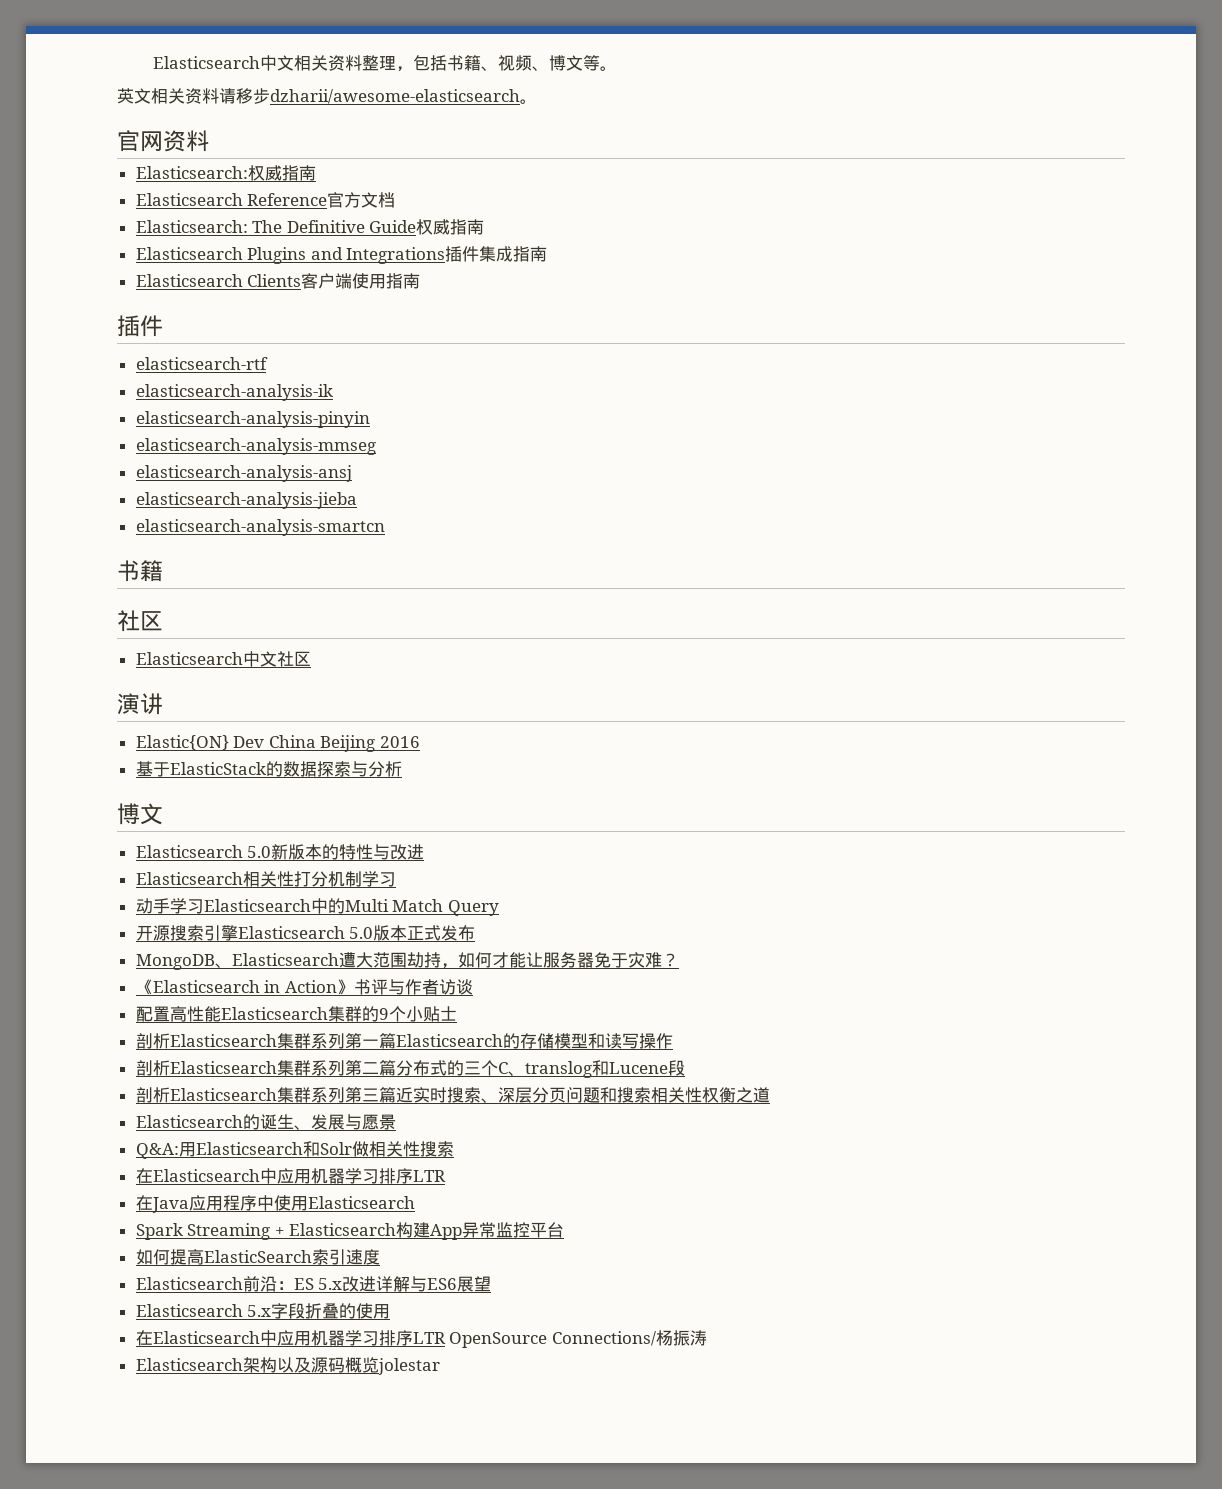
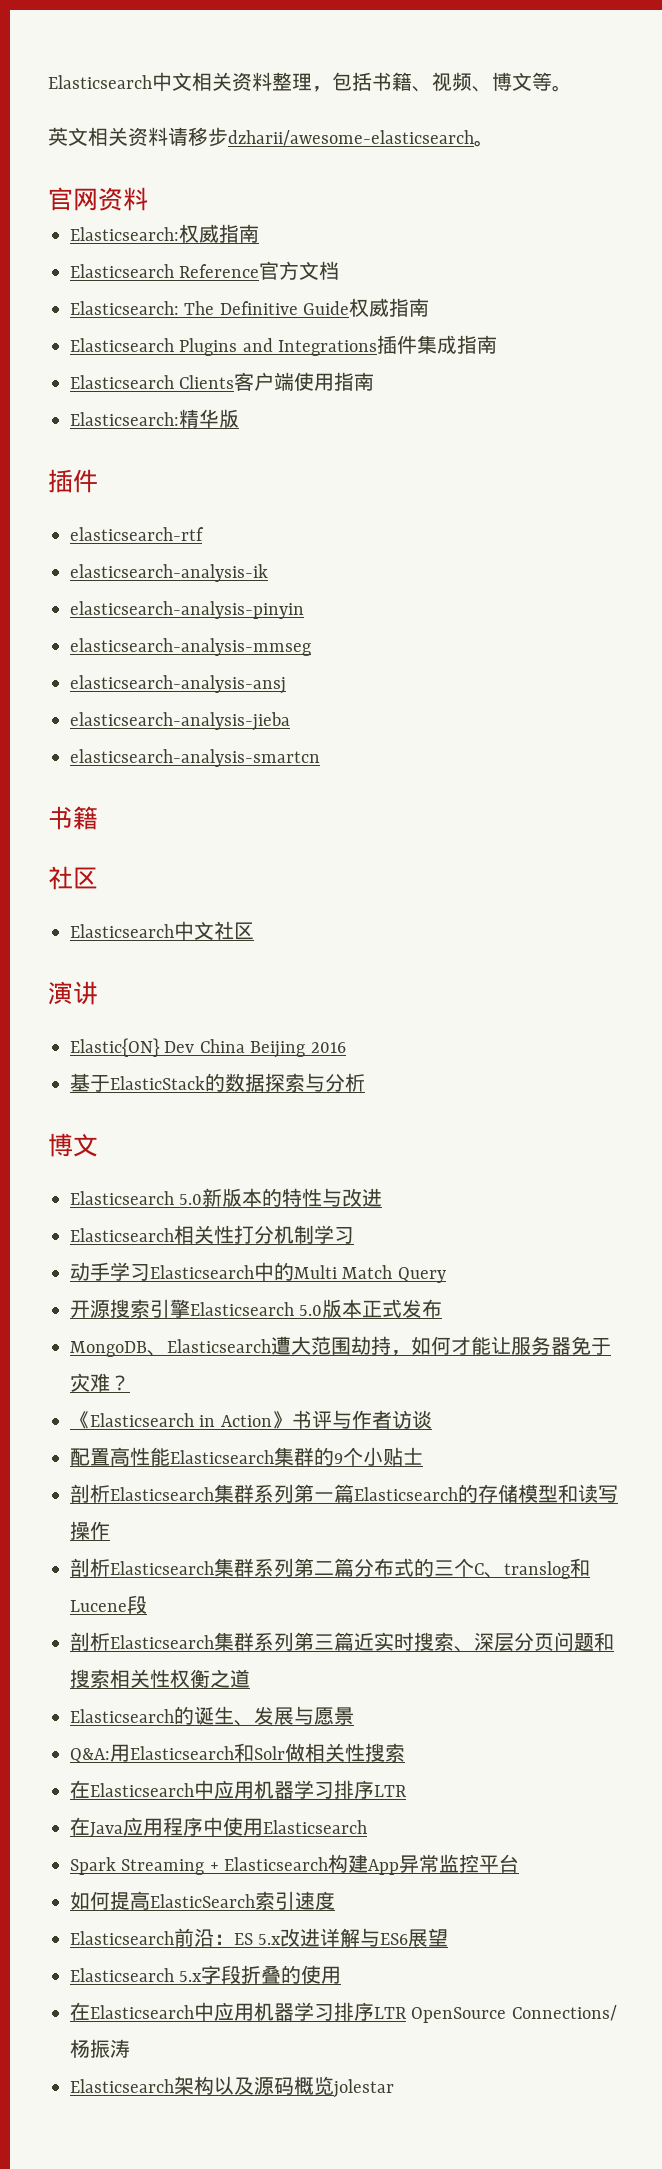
+ Elasticsearch:精华版

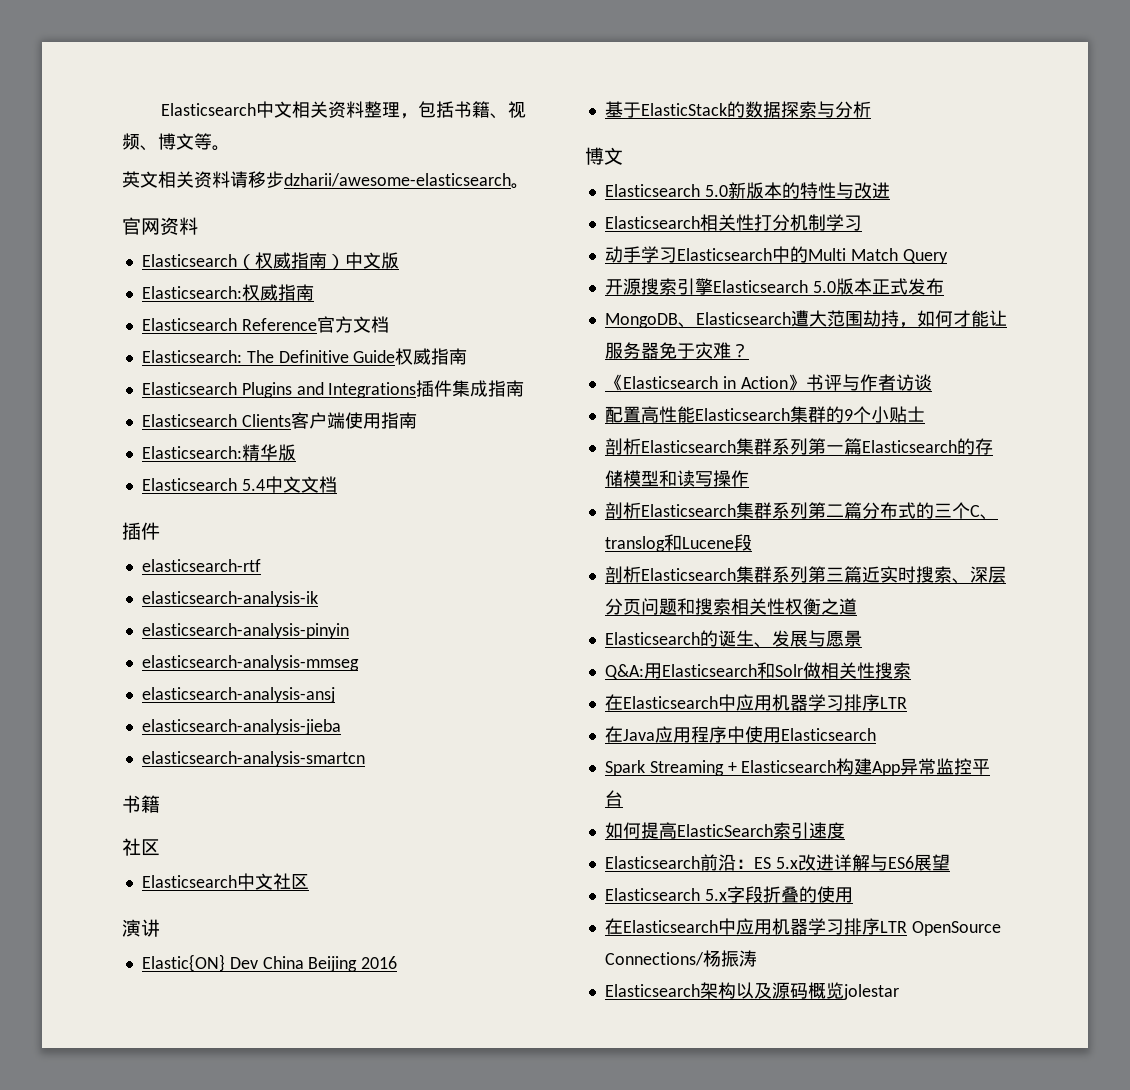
+ Elasticsearch（权威指南）中文版
+ Elasticsearch 5.4中文文档

